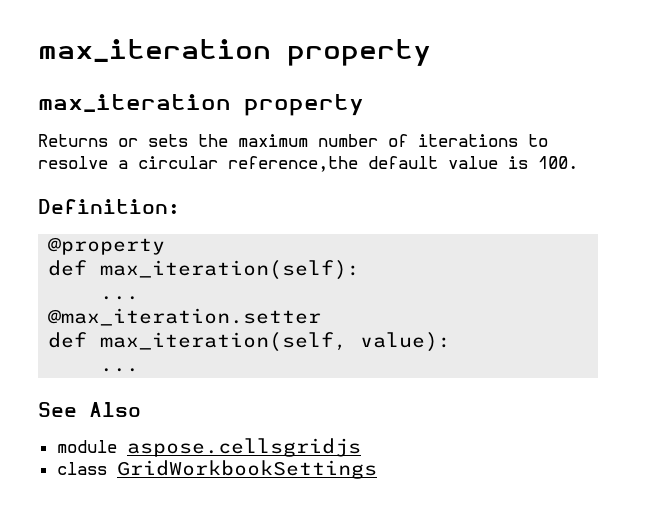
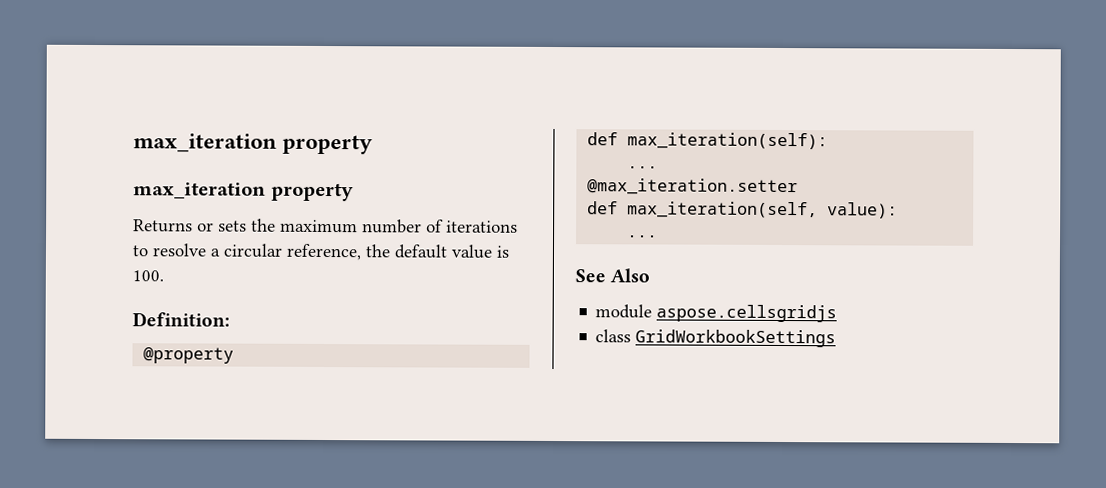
- Returns or sets the maximum number of iterations to resolve a circular reference,the default value is 100.
+ Returns or sets the maximum number of iterations to resolve a circular reference, the default value is 100.

